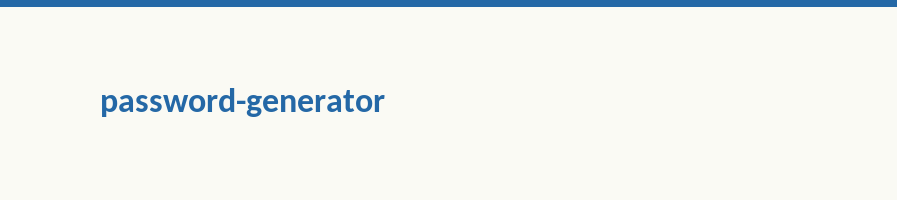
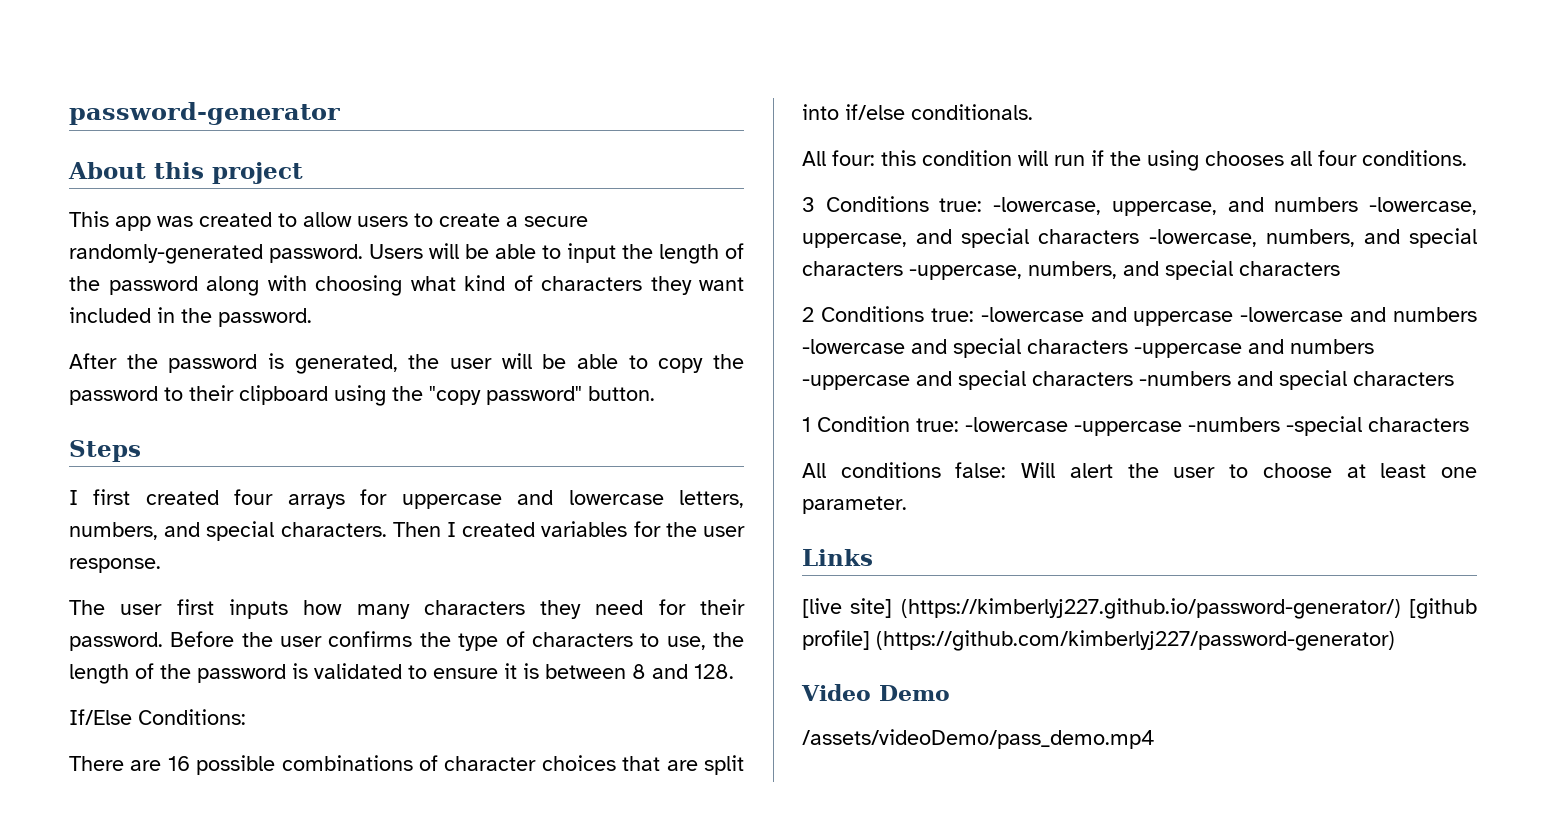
+ About this project
+ This app was created to allow users to create a secure randomly-generated password. Users will be able to input the length of the password along with choosing what kind of characters they want included in the password.
+ After the password is generated, the user will be able to copy the password to their clipboard using the "copy password" button.
+ Steps
+ I first created four arrays for uppercase and lowercase letters, numbers, and special characters. Then I created variables for the user response.
+ The user first inputs how many characters they need for their password. Before the user confirms the type of characters to use, the length of the password is validated to ensure it is between 8 and 128.
+ If/Else Conditions:
+ There are 16 possible combinations of character choices that are split into if/else conditionals.
+ All four: this condition will run if the using chooses all four conditions.
+ 3 Conditions true: -lowercase, uppercase, and numbers -lowercase, uppercase, and special characters -lowercase, numbers, and special characters -uppercase, numbers, and special characters
+ 2 Conditions true: -lowercase and uppercase -lowercase and numbers -lowercase and special characters -uppercase and numbers -uppercase and special characters -numbers and special characters
+ 1 Condition true: -lowercase -uppercase -numbers -special characters
+ All conditions false: Will alert the user to choose at least one parameter.
+ Links
+ [live site] (https://kimberlyj227.github.io/password-generator/) [github profile] (https://github.com/kimberlyj227/password-generator)
+ Video Demo
+ /assets/videoDemo/pass_demo.mp4

